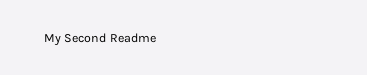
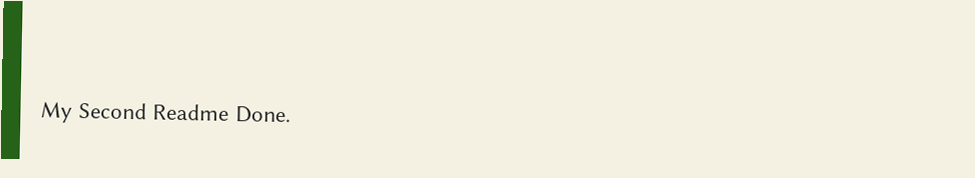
- My Second Readme
+ My Second Readme Done.

